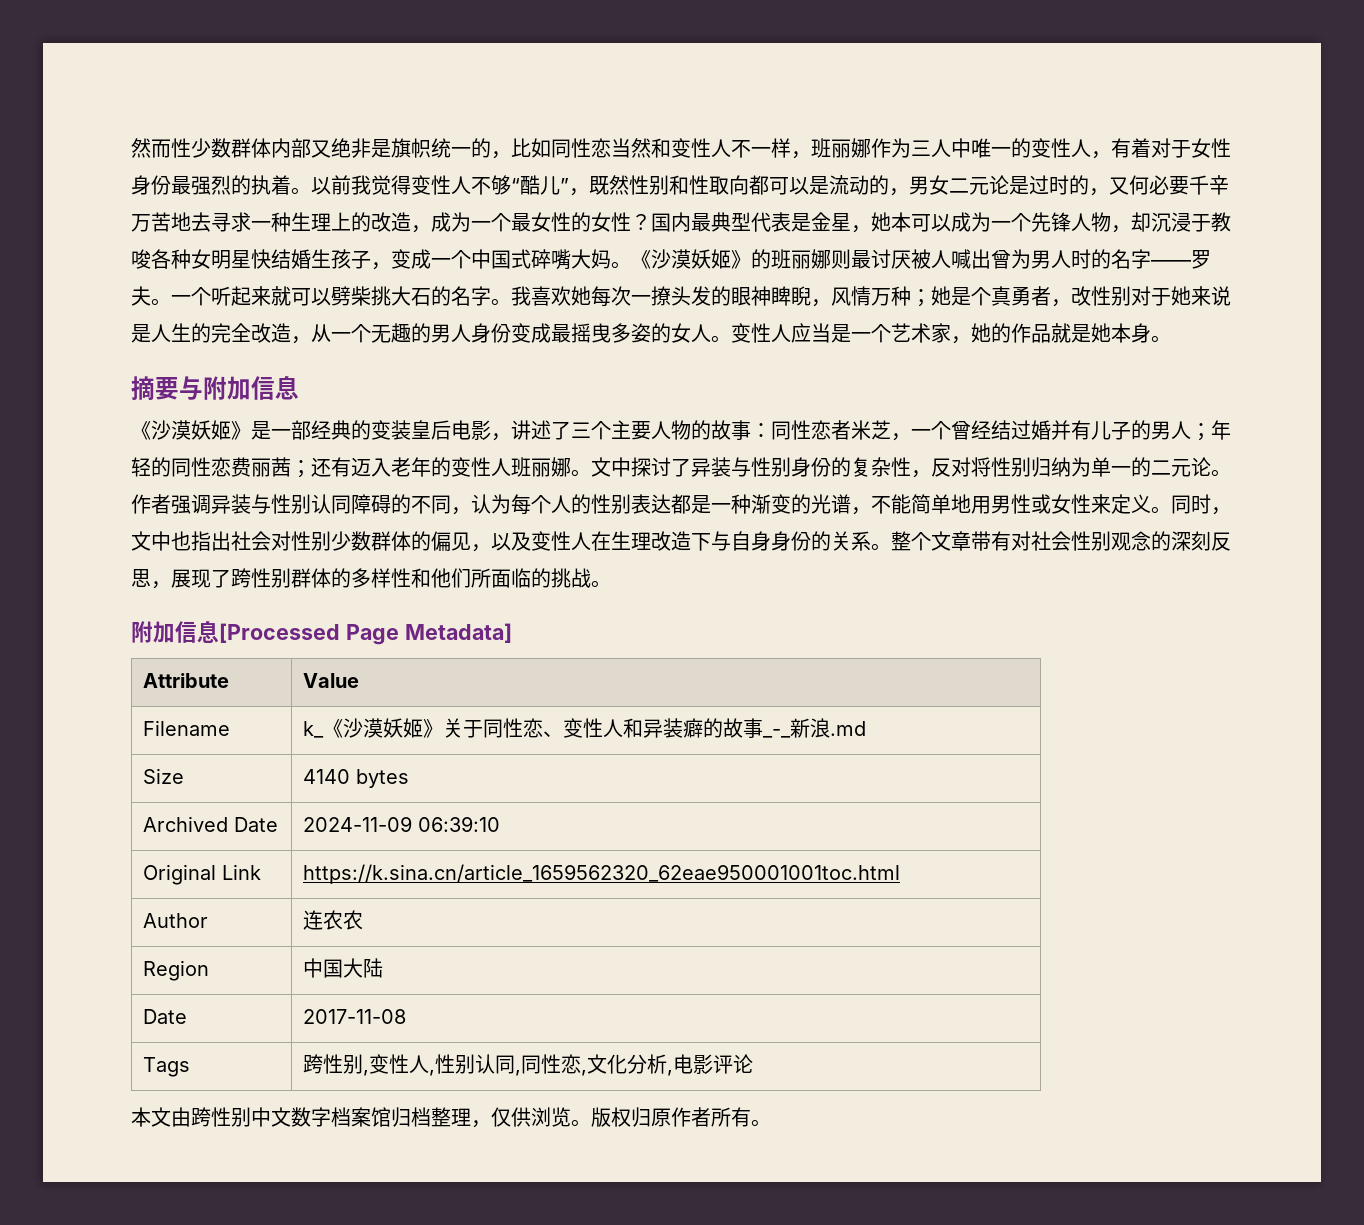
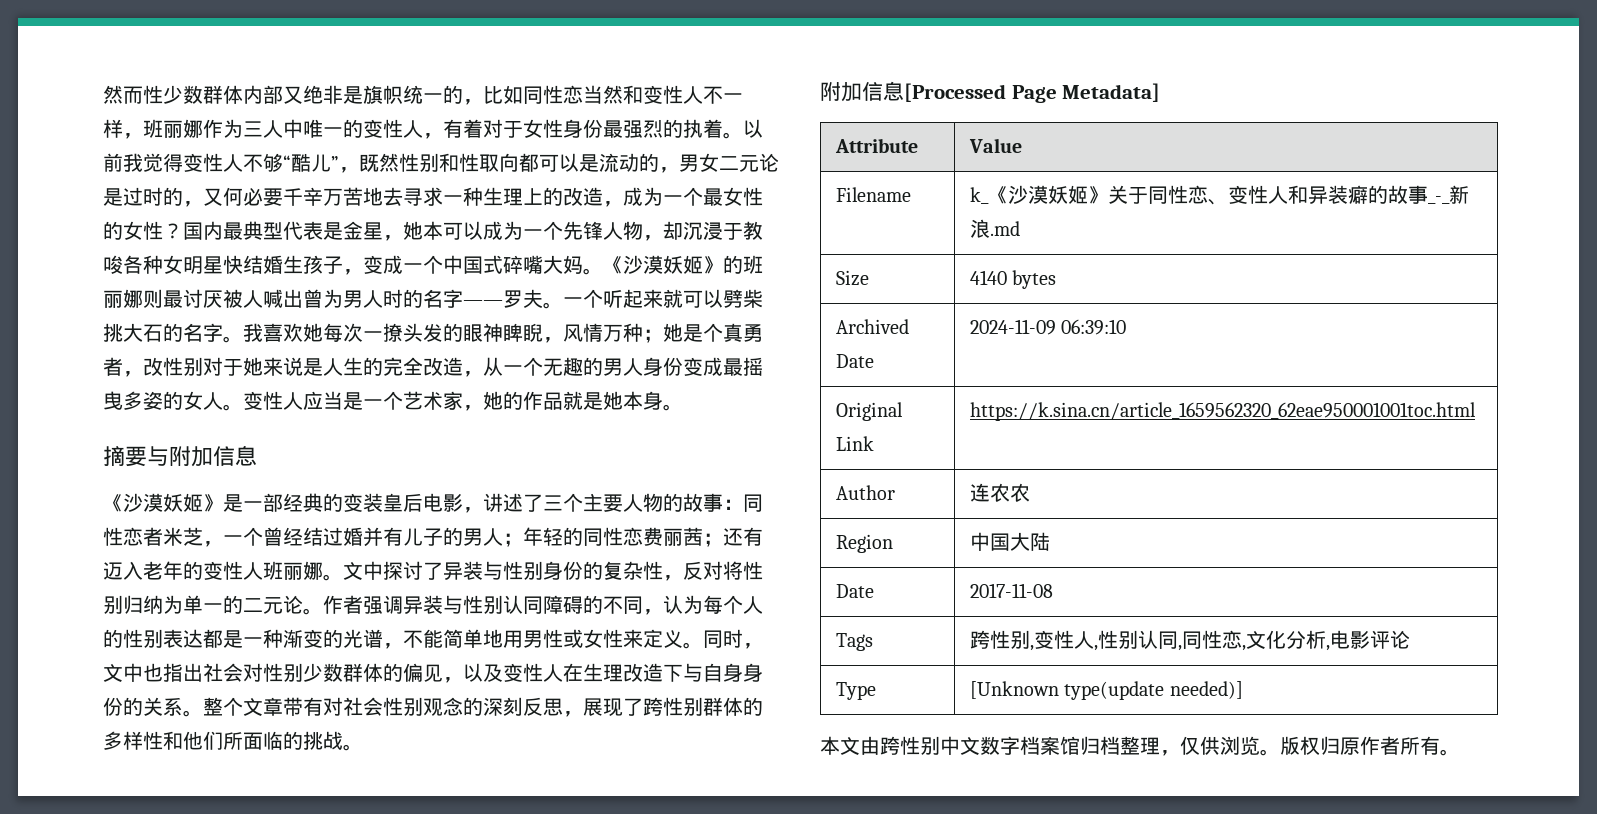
+ Type | [Unknown type(update needed)]

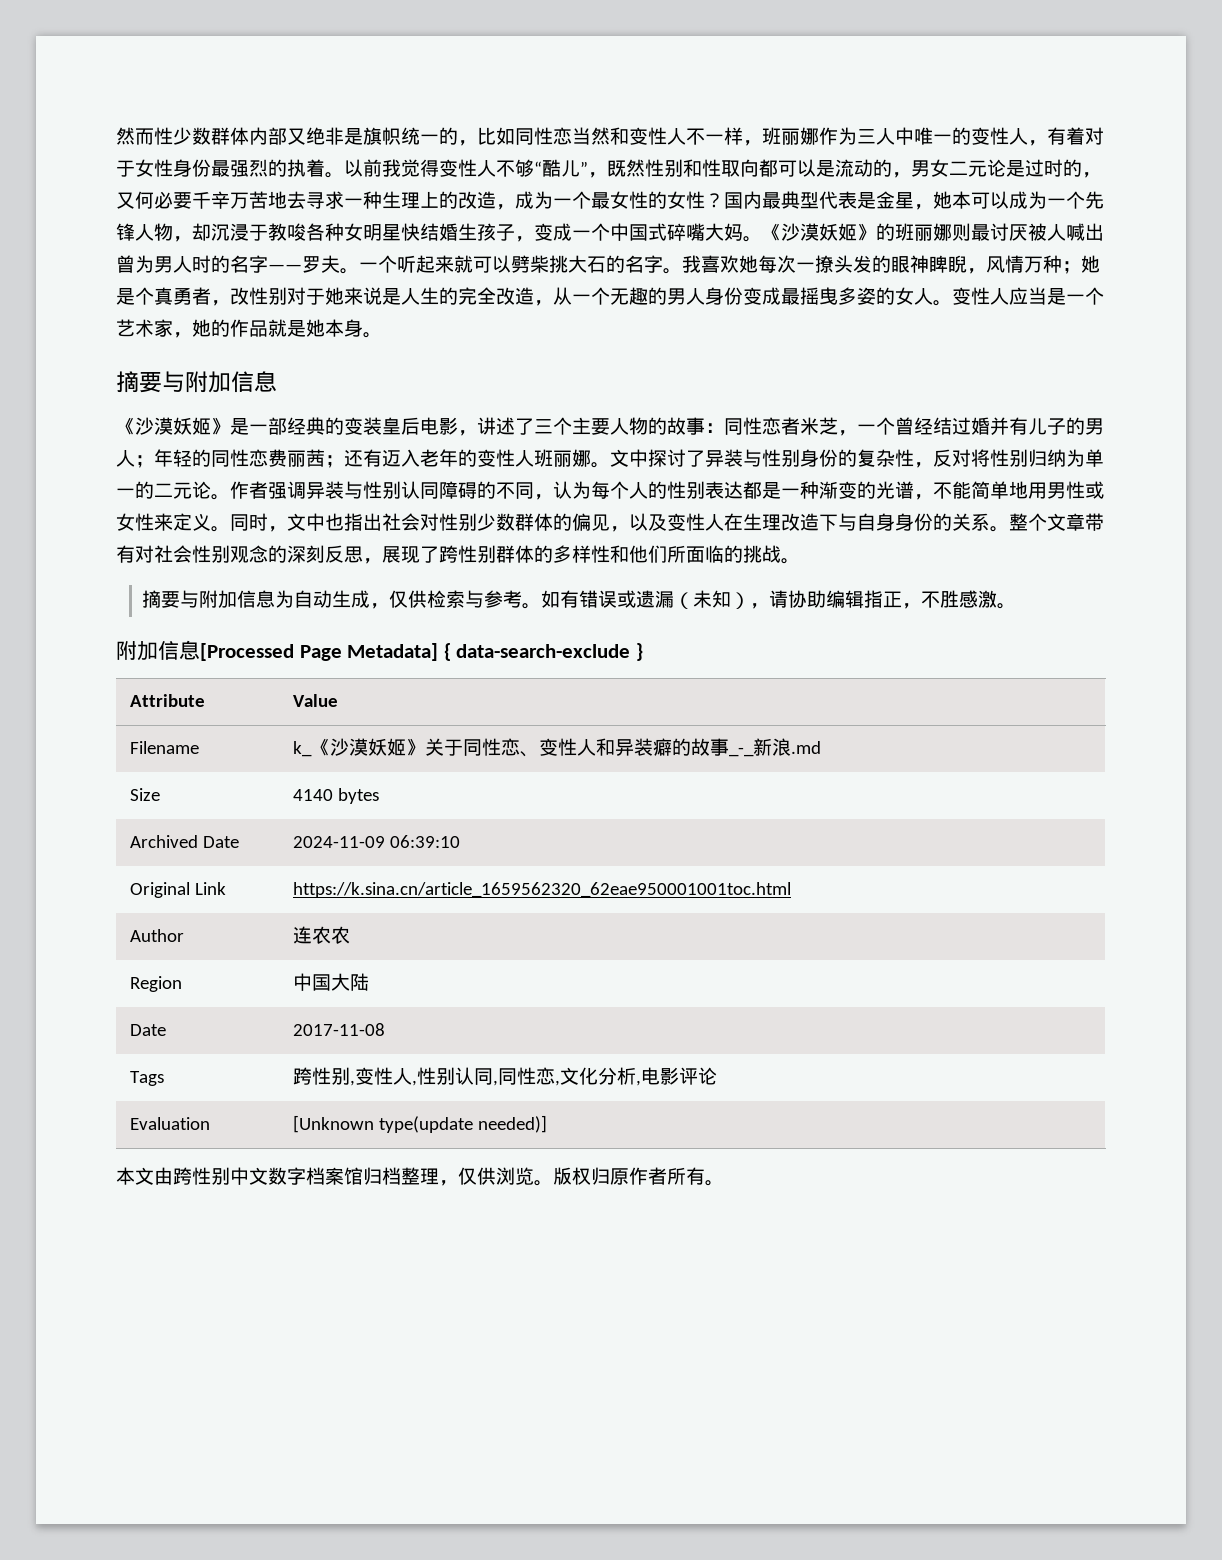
+ 摘要与附加信息为自动生成，仅供检索与参考。如有错误或遗漏（未知），请协助编辑指正，不胜感激。
- 附加信息[Processed Page Metadata]
+ 附加信息[Processed Page Metadata] { data-search-exclude }
- Type | [Unknown type(update needed)]
+ Evaluation | [Unknown type(update needed)]

